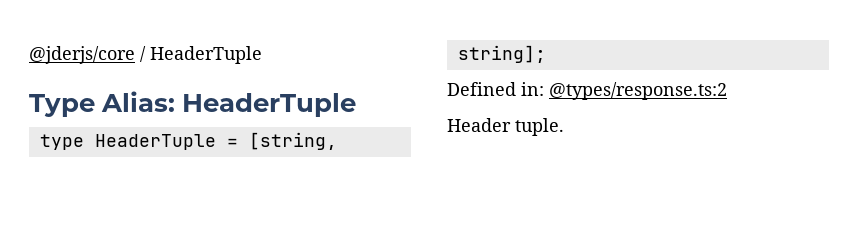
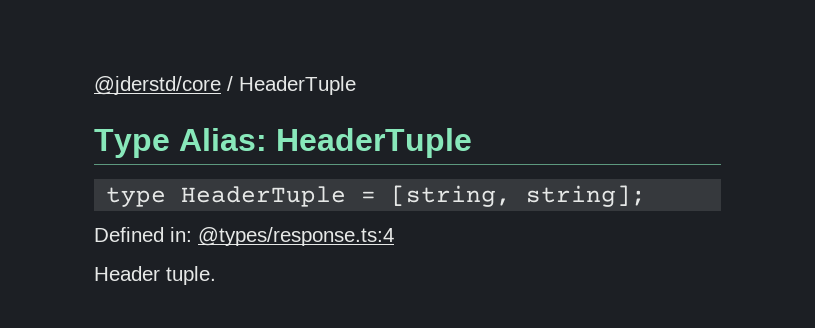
- @jderjs/core / HeaderTuple
+ @jderstd/core / HeaderTuple
- Defined in: @types/response.ts:2
+ Defined in: @types/response.ts:4

